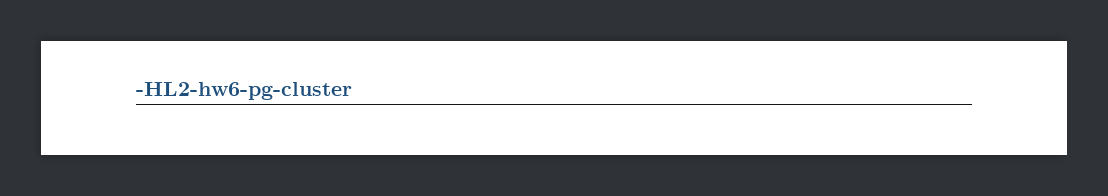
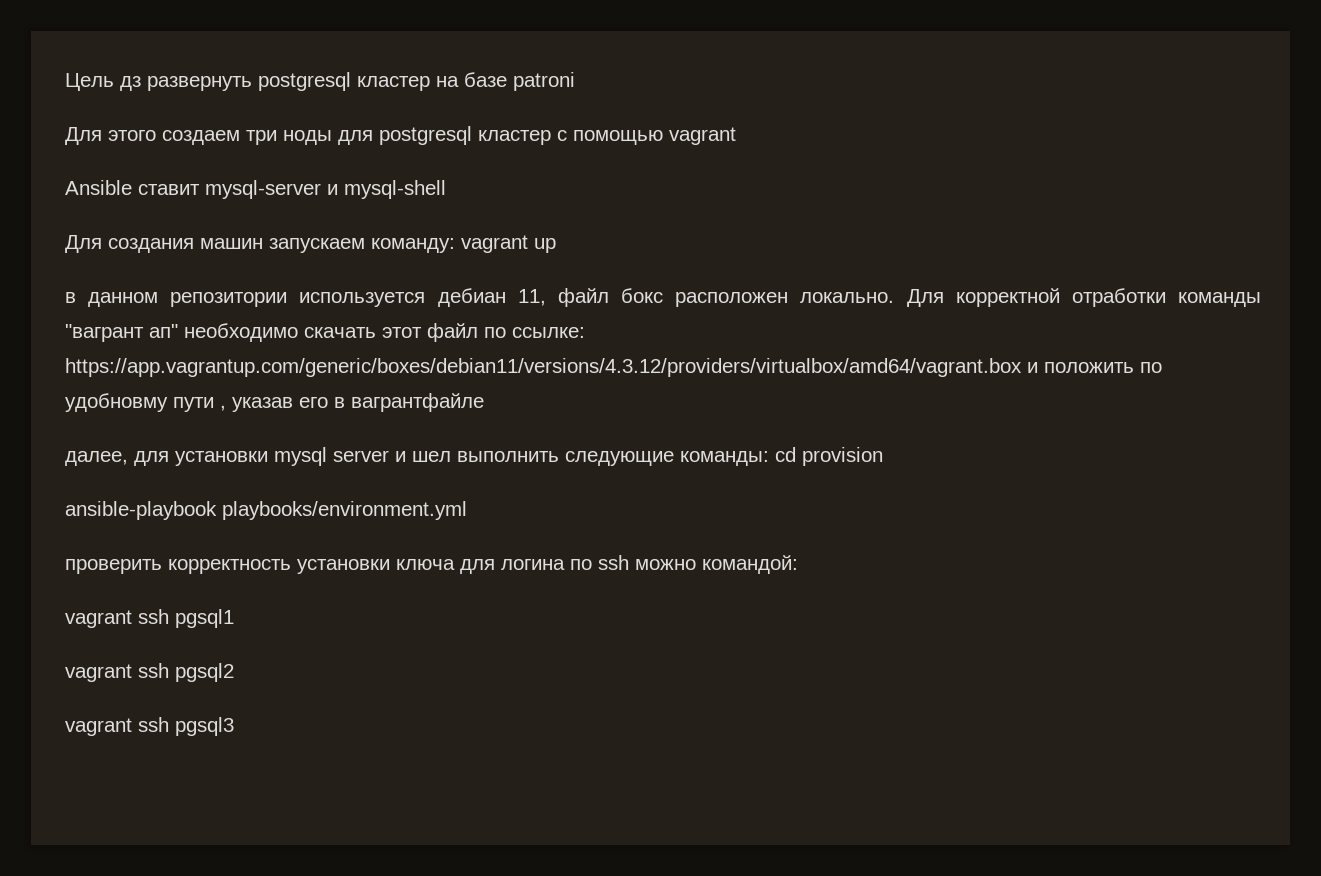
- -HL2-hw6-pg-cluster
+ Цель дз развернуть postgresql кластер на базе patroni
+ Для этого создаем три ноды для postgresql кластер с помощью vagrant
+ Ansible ставит mysql-server и mysql-shell
+ Для создания машин запускаем команду: vagrant up
+ в данном репозитории используется дебиан 11, файл бокс расположен локально. Для корректной отработки команды "вагрант ап" необходимо скачать этот файл по ссылке: https://app.vagrantup.com/generic/boxes/debian11/versions/4.3.12/providers/virtualbox/amd64/vagrant.box и положить по удобновму пути , указав его в вагрантфайле
+ далее, для установки mysql server и шел выполнить следующие команды: cd provision
+ ansible-playbook playbooks/environment.yml
+ проверить корректность установки ключа для логина по ssh можно командой:
+ vagrant ssh pgsql1
+ vagrant ssh pgsql2
+ vagrant ssh pgsql3

